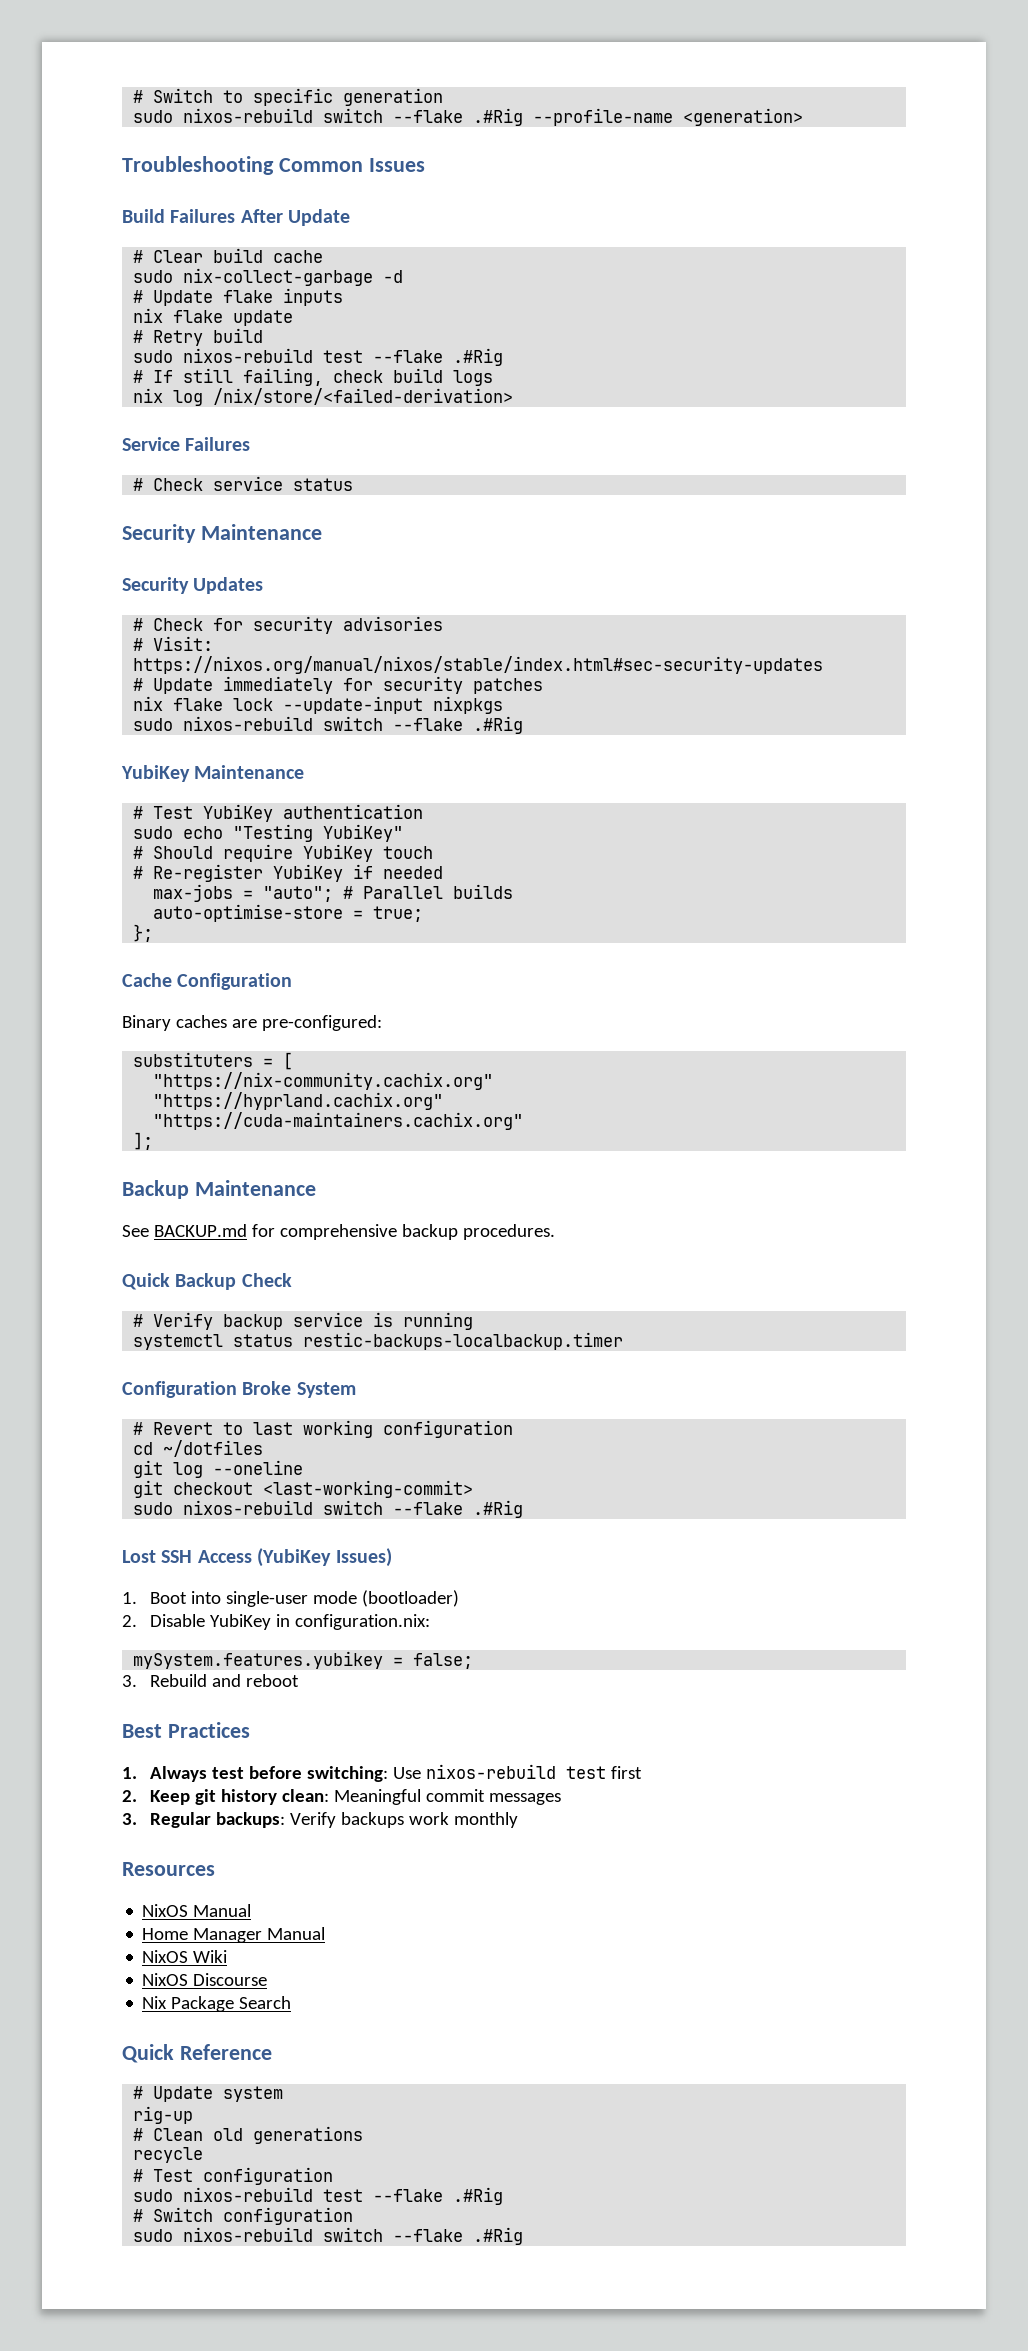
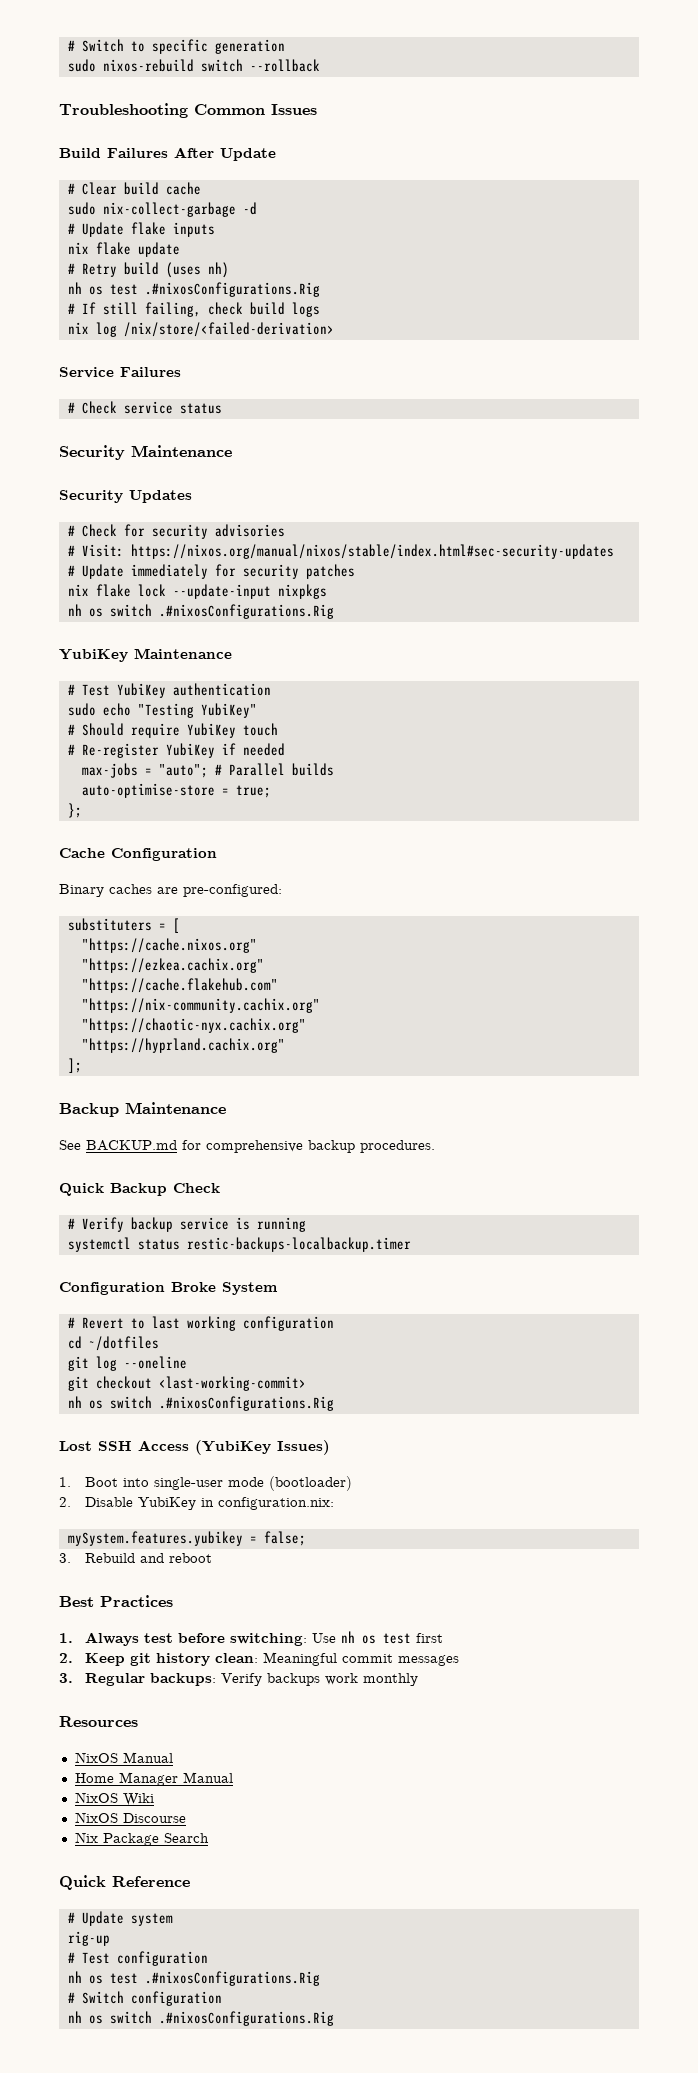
- sudo nixos-rebuild switch --flake .#Rig --profile-name <generation>
+ sudo nixos-rebuild switch --rollback
- # Retry build
- sudo nixos-rebuild test --flake .#Rig
+ # Retry build (uses nh)
+ nh os test .#nixosConfigurations.Rig
  nix flake lock --update-input nixpkgs
- sudo nixos-rebuild switch --flake .#Rig
+ nh os switch .#nixosConfigurations.Rig
+ "https://cache.nixos.org"
+ "https://ezkea.cachix.org"
+ "https://cache.flakehub.com"
+ "https://chaotic-nyx.cachix.org"
- "https://cuda-maintainers.cachix.org"
  git checkout <last-working-commit>
- sudo nixos-rebuild switch --flake .#Rig
+ nh os switch .#nixosConfigurations.Rig
- 1. Always test before switching: Use nixos-rebuild test first
+ 1. Always test before switching: Use nh os test first
- # Clean old generations
- recycle
  # Test configuration
- sudo nixos-rebuild test --flake .#Rig
+ nh os test .#nixosConfigurations.Rig
  # Switch configuration
- sudo nixos-rebuild switch --flake .#Rig
+ nh os switch .#nixosConfigurations.Rig

